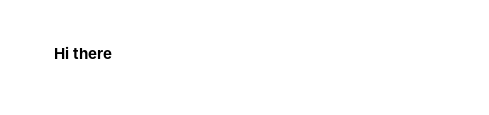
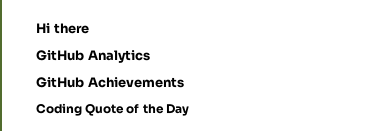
+ GitHub Analytics
+ GitHub Achievements
+ Coding Quote of the Day

